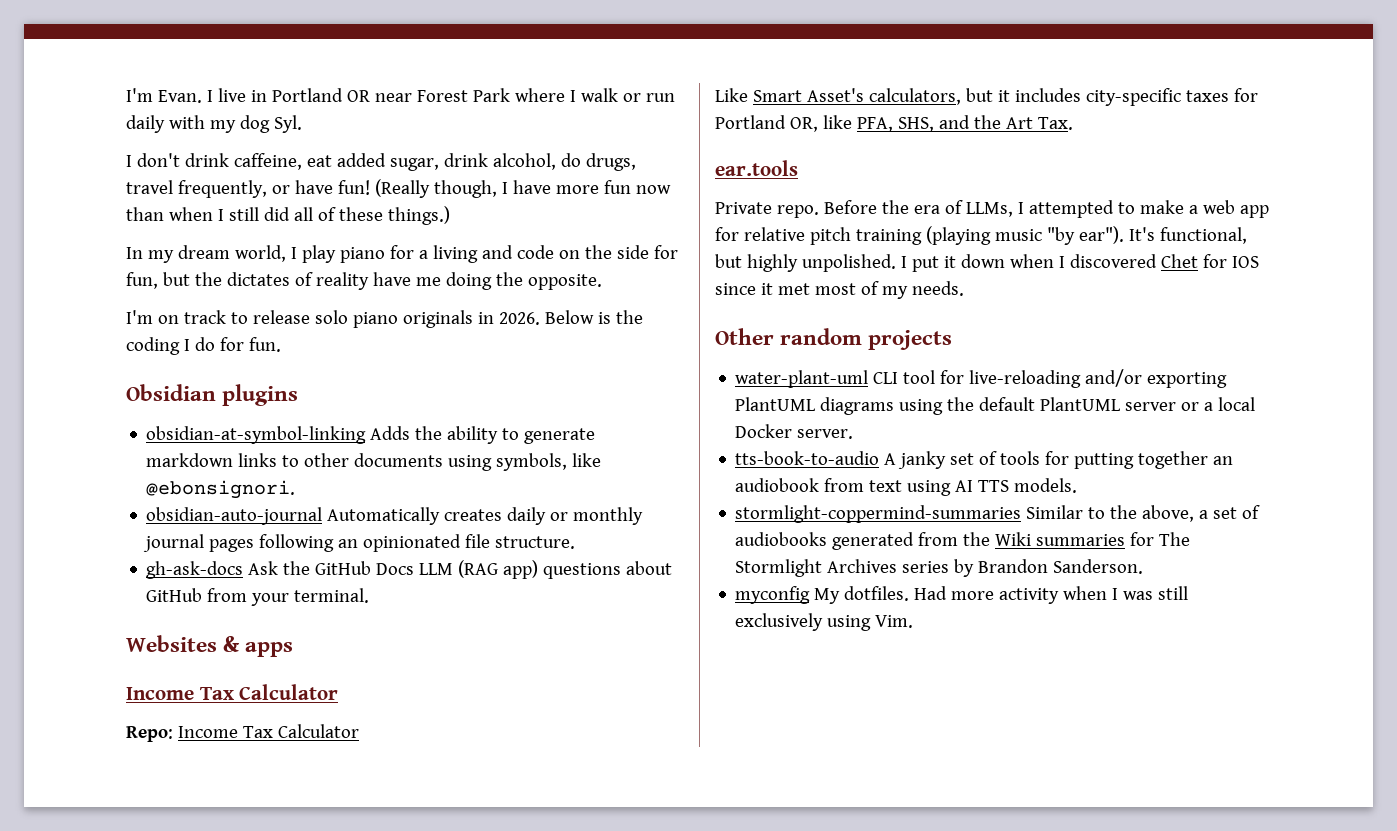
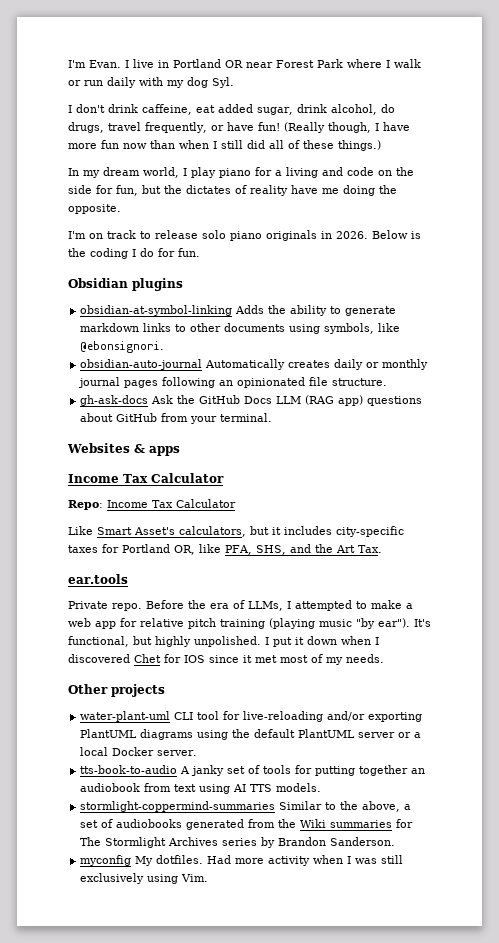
- Other random projects
+ Other projects

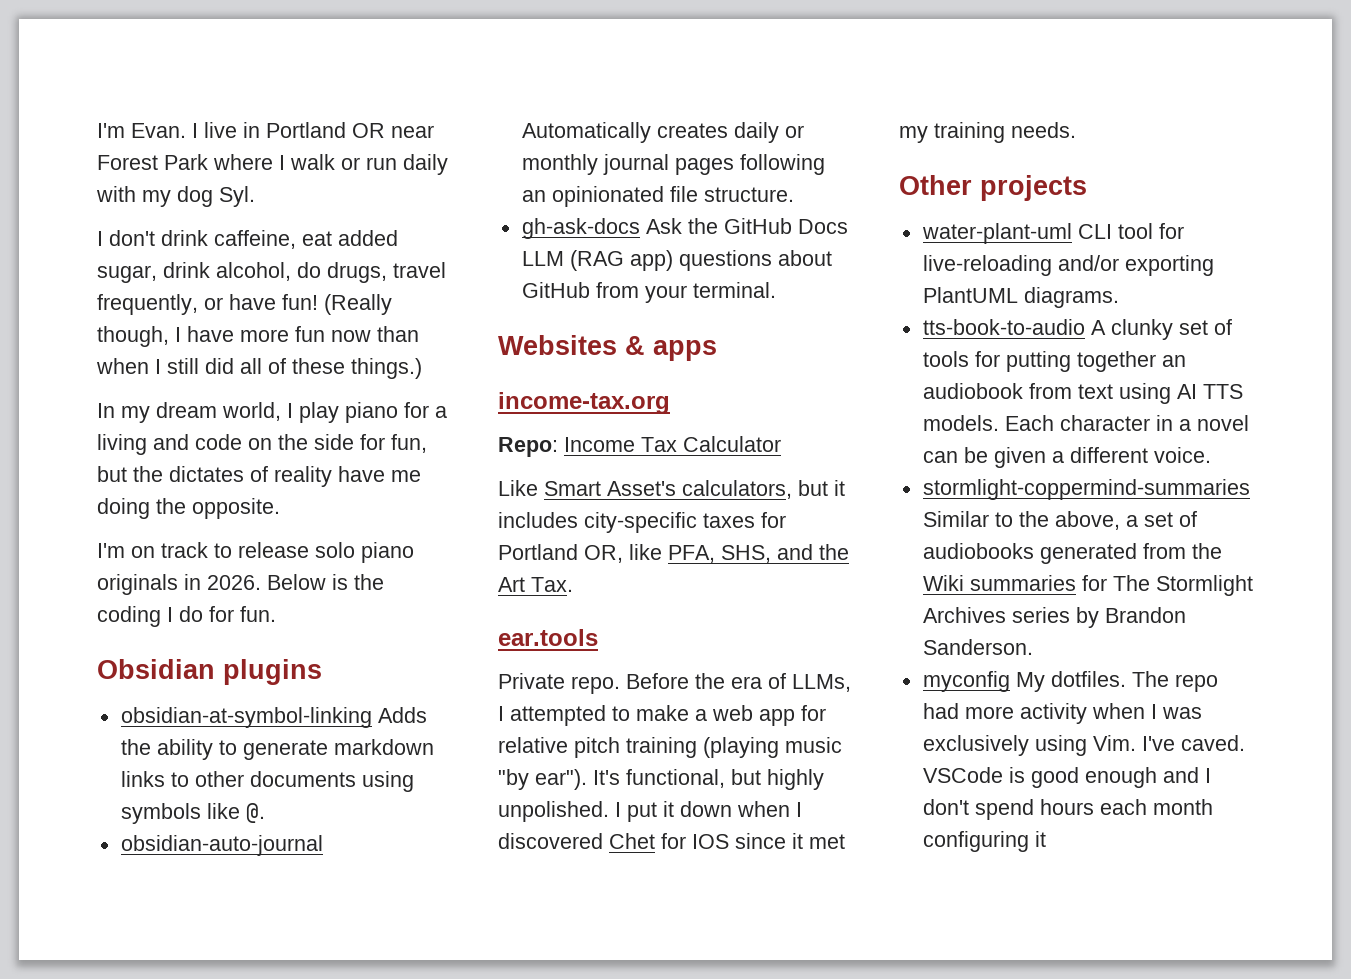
- obsidian-at-symbol-linking Adds the ability to generate markdown links to other documents using symbols, like @ebonsignori.
+ obsidian-at-symbol-linking Adds the ability to generate markdown links to other documents using symbols like @.
  Websites & apps
- Income Tax Calculator
+ income-tax.org
- I put it down when I discovered Chet for IOS since it met most of my needs.
+ I put it down when I discovered Chet for IOS since it met my training needs.
- water-plant-uml CLI tool for live-reloading and/or exporting PlantUML diagrams using the default PlantUML server or a local Docker server.
+ water-plant-uml CLI tool for live-reloading and/or exporting PlantUML diagrams.
- tts-book-to-audio A janky set of tools for putting together an audiobook from text using AI TTS models.
+ tts-book-to-audio A clunky set of tools for putting together an audiobook from text using AI TTS models. Each character in a novel can be given a different voice.
- Had more activity when I was still exclusively using Vim.
+ The repo had more activity when I was exclusively using Vim. I've caved. VSCode is good enough and I don't spend hours each month configuring it

